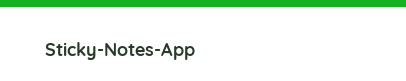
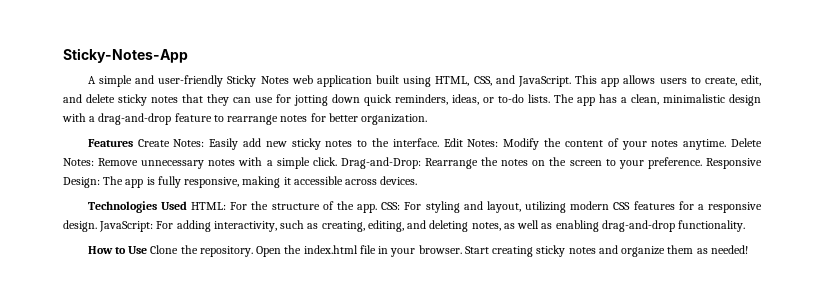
+ A simple and user-friendly Sticky Notes web application built using HTML, CSS, and JavaScript. This app allows users to create, edit, and delete sticky notes that they can use for jotting down quick reminders, ideas, or to-do lists. The app has a clean, minimalistic design with a drag-and-drop feature to rearrange notes for better organization.
+ Features Create Notes: Easily add new sticky notes to the interface. Edit Notes: Modify the content of your notes anytime. Delete Notes: Remove unnecessary notes with a simple click. Drag-and-Drop: Rearrange the notes on the screen to your preference. Responsive Design: The app is fully responsive, making it accessible across devices.
+ Technologies Used HTML: For the structure of the app. CSS: For styling and layout, utilizing modern CSS features for a responsive design. JavaScript: For adding interactivity, such as creating, editing, and deleting notes, as well as enabling drag-and-drop functionality.
+ How to Use Clone the repository. Open the index.html file in your browser. Start creating sticky notes and organize them as needed!

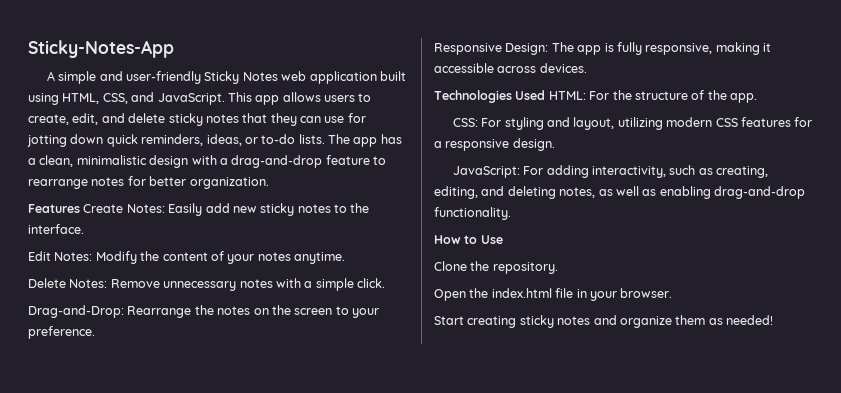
- Features Create Notes: Easily add new sticky notes to the interface. Edit Notes: Modify the content of your notes anytime. Delete Notes: Remove unnecessary notes with a simple click. Drag-and-Drop: Rearrange the notes on the screen to your preference. Responsive Design: The app is fully responsive, making it accessible across devices.
+ Features Create Notes: Easily add new sticky notes to the interface.
+ Edit Notes: Modify the content of your notes anytime.
+ Delete Notes: Remove unnecessary notes with a simple click.
+ Drag-and-Drop: Rearrange the notes on the screen to your preference.
+ Responsive Design: The app is fully responsive, making it accessible across devices.
- Technologies Used HTML: For the structure of the app. CSS: For styling and layout, utilizing modern CSS features for a responsive design. JavaScript: For adding interactivity, such as creating, editing, and deleting notes, as well as enabling drag-and-drop functionality.
+ Technologies Used HTML: For the structure of the app.
+ CSS: For styling and layout, utilizing modern CSS features for a responsive design.
+ JavaScript: For adding interactivity, such as creating, editing, and deleting notes, as well as enabling drag-and-drop functionality.
- How to Use Clone the repository. Open the index.html file in your browser. Start creating sticky notes and organize them as needed!
+ How to Use
+ Clone the repository.
+ Open the index.html file in your browser.
+ Start creating sticky notes and organize them as needed!

